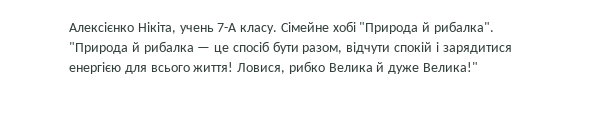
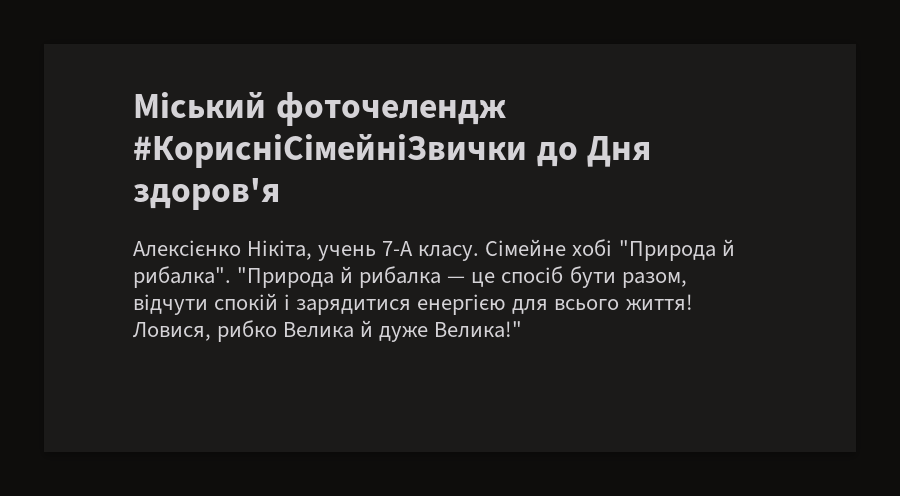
+ Міський фоточелендж #КорисніСімейніЗвички до Дня здоров'я

